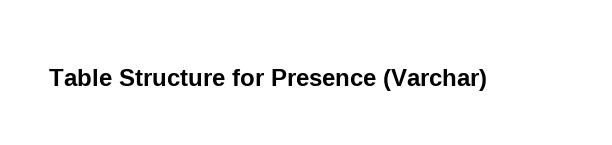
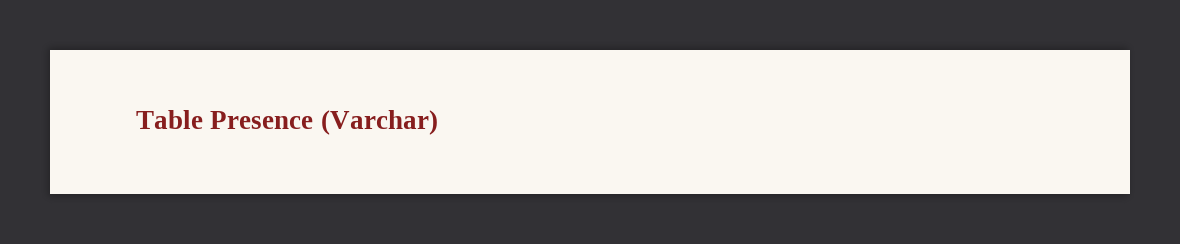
- Table Structure for Presence (Varchar)
+ Table Presence (Varchar)

